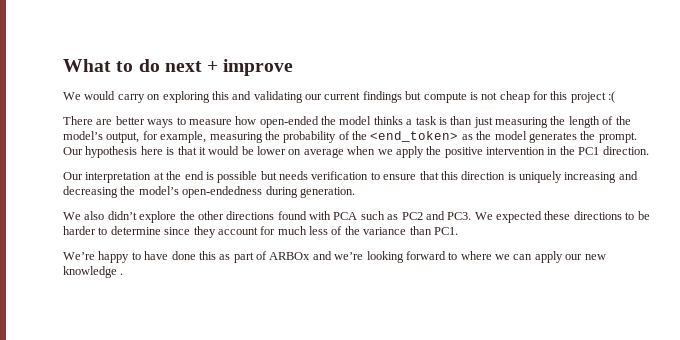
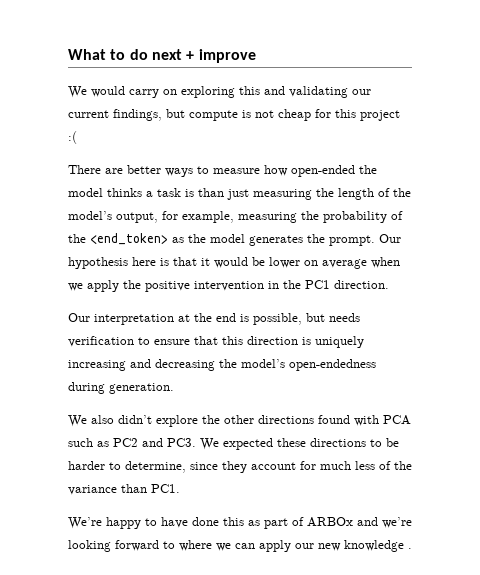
- We would carry on exploring this and validating our current findings but compute is not cheap for this project :(
+ We would carry on exploring this and validating our current findings, but compute is not cheap for this project :(
- Our interpretation at the end is possible but needs verification to ensure that this direction is uniquely increasing and decreasing the model’s open-endedness during generation.
+ Our interpretation at the end is possible, but needs verification to ensure that this direction is uniquely increasing and decreasing the model’s open-endedness during generation.
- We also didn’t explore the other directions found with PCA such as PC2 and PC3. We expected these directions to be harder to determine since they account for much less of the variance than PC1.
+ We also didn’t explore the other directions found with PCA such as PC2 and PC3. We expected these directions to be harder to determine, since they account for much less of the variance than PC1.

